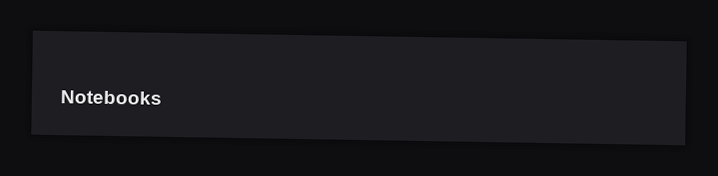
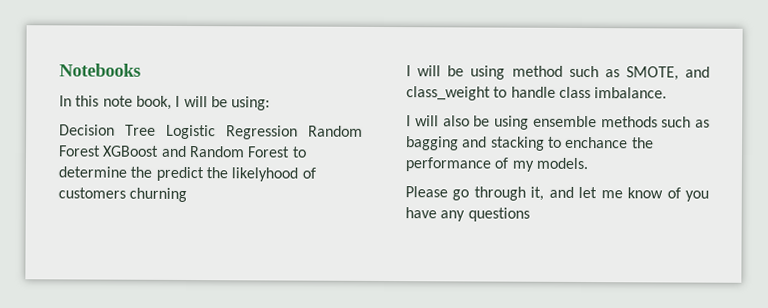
+ In this note book, I will be using:
+ Decision Tree Logistic Regression Random Forest XGBoost and Random Forest to determine the predict the likelyhood of customers churning
+ I will be using method such as SMOTE, and class_weight to handle class imbalance.
+ I will also be using ensemble methods such as bagging and stacking to enchance the performance of my models.
+ Please go through it, and let me know of you have any questions

